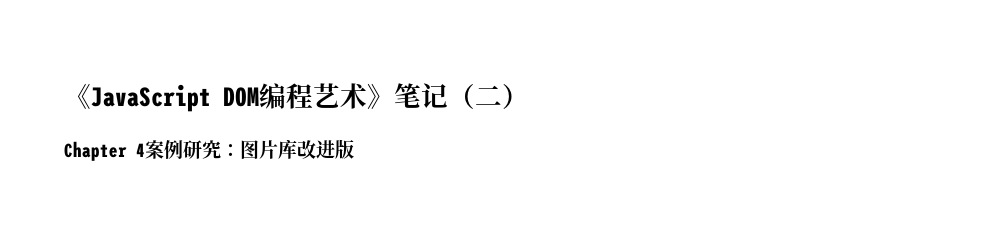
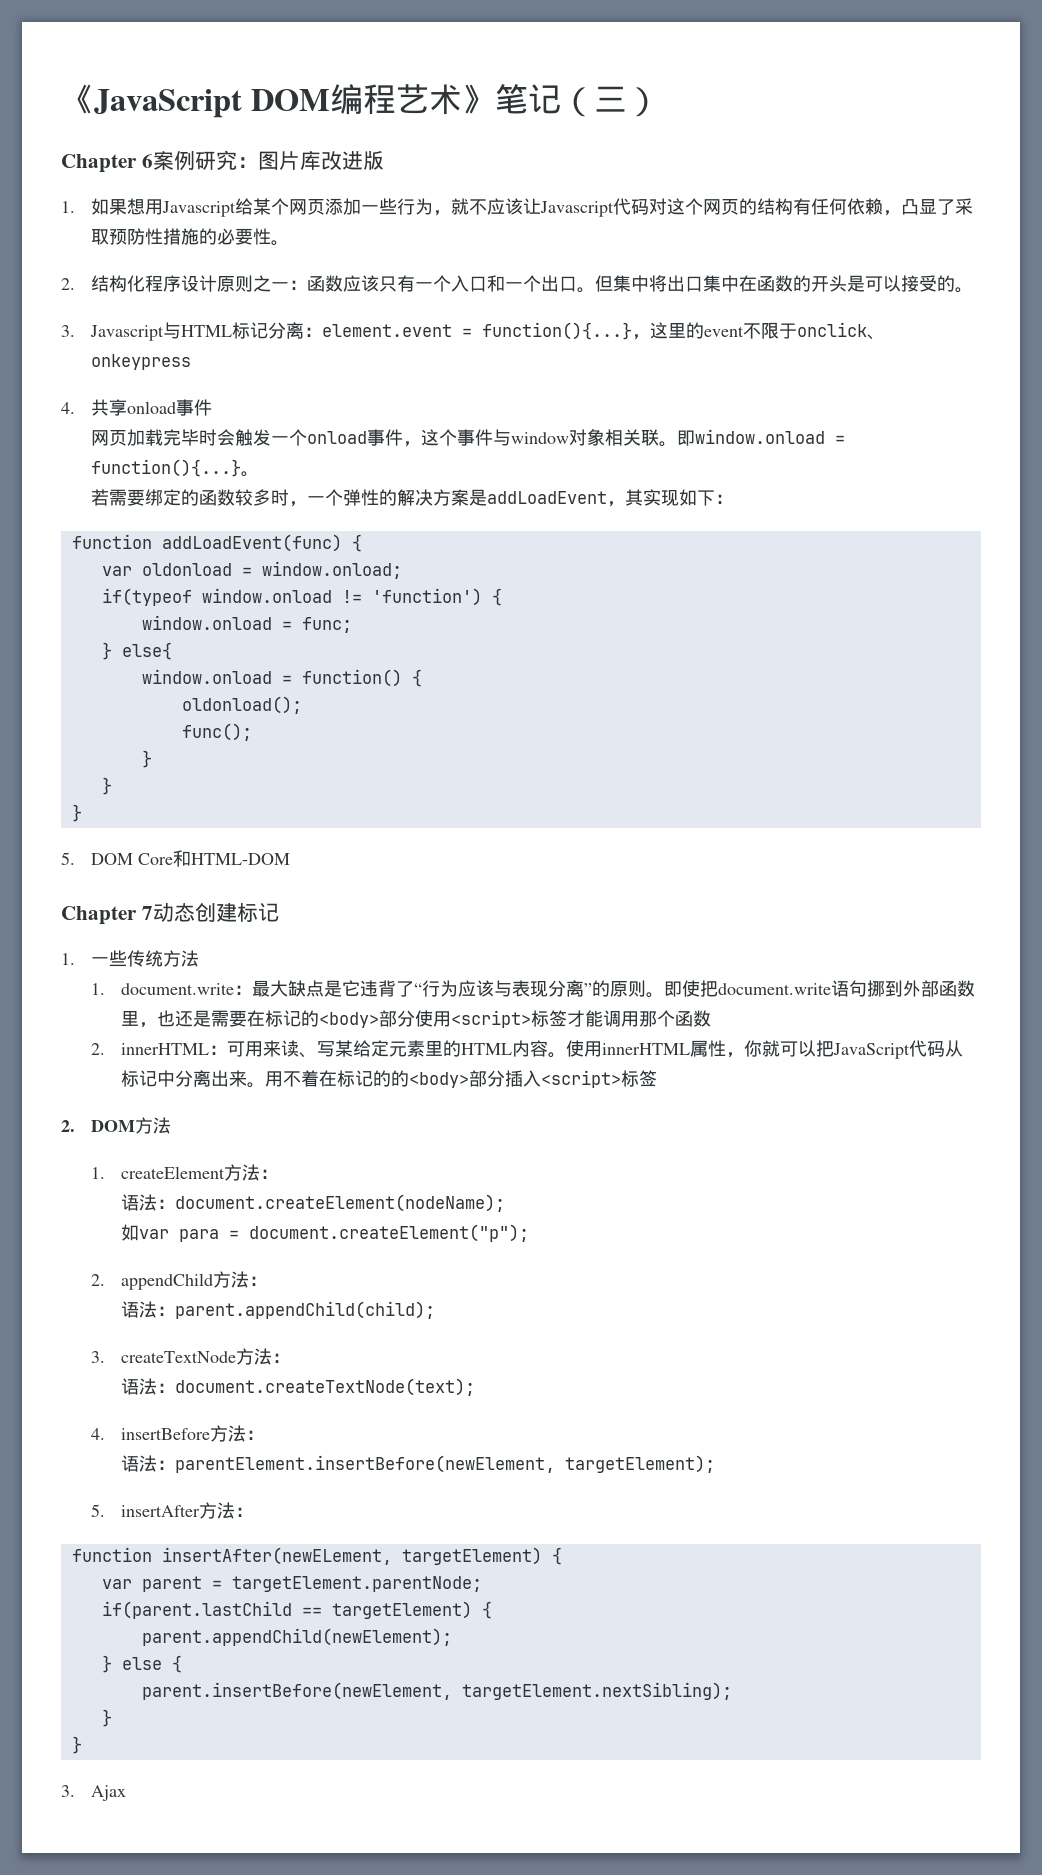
- 《JavaScript DOM编程艺术》笔记（二）
+ 《JavaScript DOM编程艺术》笔记（三）
- Chapter 4案例研究：图片库改进版
+ Chapter 6案例研究：图片库改进版
+ 1.如果想用Javascript给某个网页添加一些行为，就不应该让Javascript代码对这个网页的结构有任何依赖，凸显了采取预防性措施的必要性。
+ 2.结构化程序设计原则之一：函数应该只有一个入口和一个出口。但集中将出口集中在函数的开头是可以接受的。
+ 3. Javascript与HTML标记分离：element.event = function(){...}，这里的event不限于onclick、onkeypress
+ 4.共享onload事件
+ 网页加载完毕时会触发一个onload事件，这个事件与window对象相关联。即window.onload = function(){...}。
+ 若需要绑定的函数较多时，一个弹性的解决方案是addLoadEvent，其实现如下：
+ function addLoadEvent(func) {
+ var oldonload = window.onload;
+ if(typeof window.onload != 'function') {
+ window.onload = func;
+ } else{
+ window.onload = function() {
+ oldonload();
+ func();
+ }
+ }
+ }
+ 5. DOM Core和HTML-DOM
+ Chapter 7动态创建标记
+ 1.一些传统方法
+ 1. document.write：最大缺点是它违背了“行为应该与表现分离”的原则。即使把document.write语句挪到外部函数里，也还是需要在标记的<body>部分使用<script>标签才能调用那个函数
+ 2. innerHTML：可用来读、写某给定元素里的HTML内容。使用innerHTML属性，你就可以把JavaScript代码从标记中分离出来。用不着在标记的的<body>部分插入<script>标签
+ 2. DOM方法
+ 1. createElement方法：
+ 语法：document.createElement(nodeName);
+ 如var para = document.createElement("p");
+ 2. appendChild方法：
+ 语法：parent.appendChild(child);
+ 3. createTextNode方法：
+ 语法：document.createTextNode(text);
+ 4. insertBefore方法：
+ 语法：parentElement.insertBefore(newElement, targetElement);
+ 5. insertAfter方法：
+ function insertAfter(newELement, targetElement) {
+ var parent = targetElement.parentNode;
+ if(parent.lastChild == targetElement) {
+ parent.appendChild(newElement);
+ } else {
+ parent.insertBefore(newElement, targetElement.nextSibling);
+ }
+ }
+ 3. Ajax

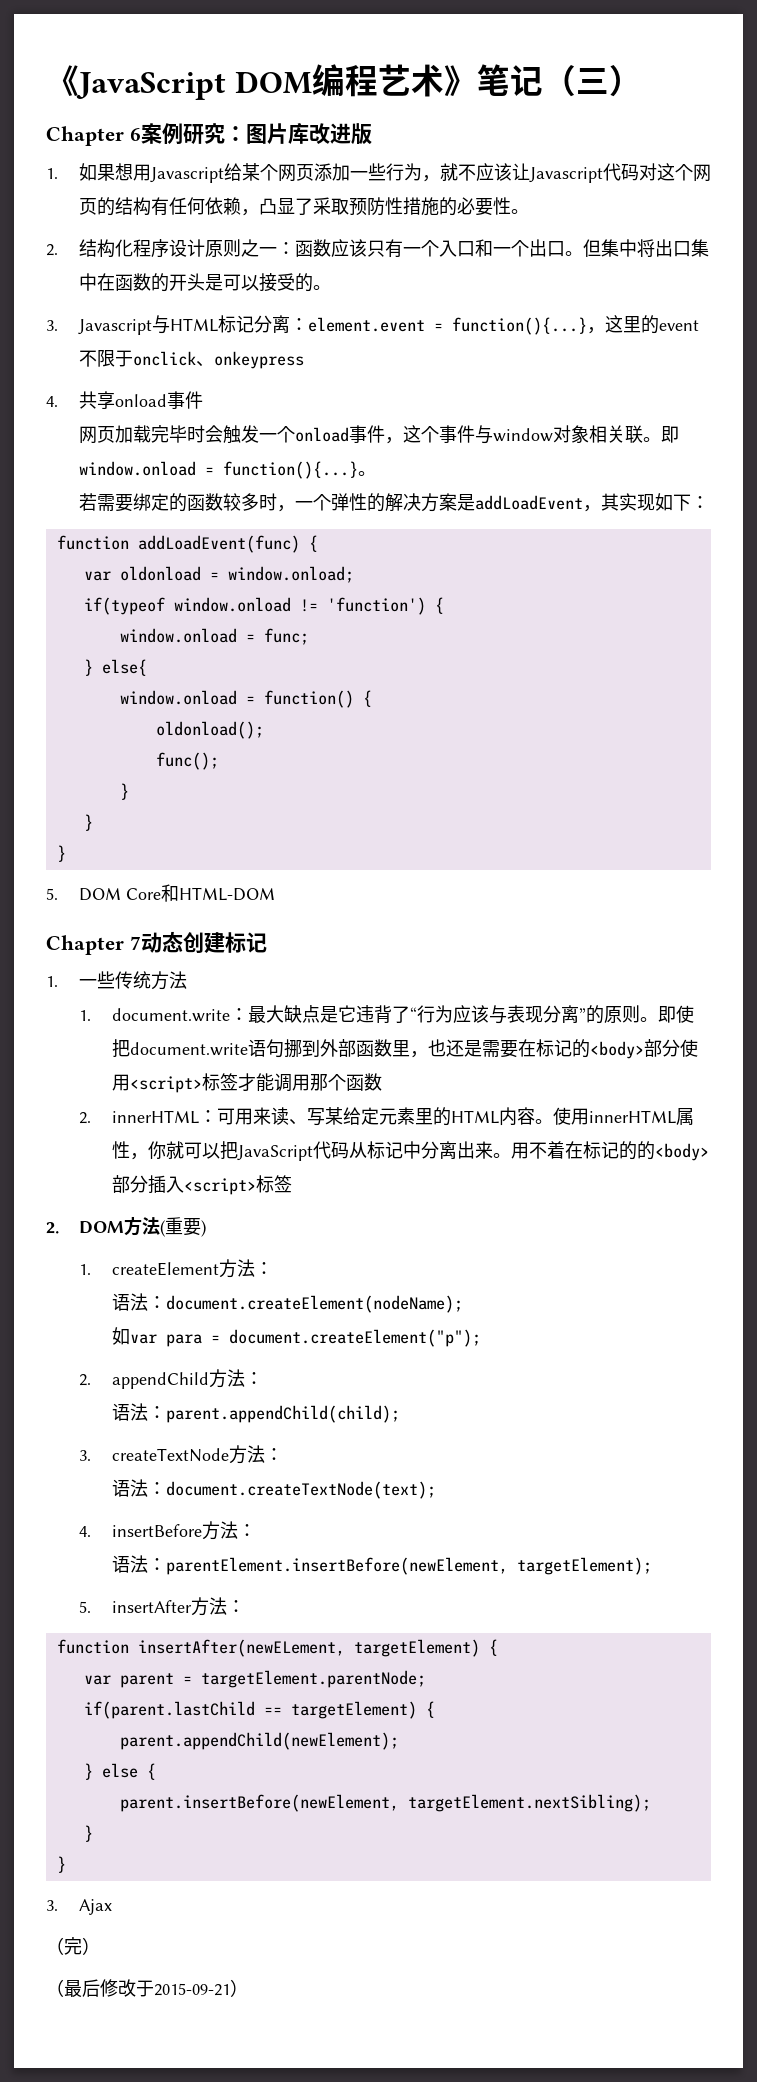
- 2. DOM方法
+ 2. DOM方法(重要)
+ （完）
+ （最后修改于2015-09-21）

